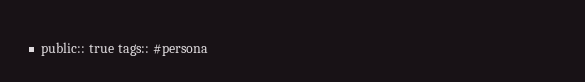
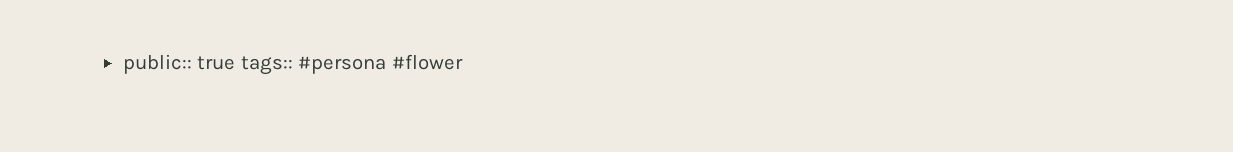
- public:: true tags:: #persona
+ public:: true tags:: #persona #flower

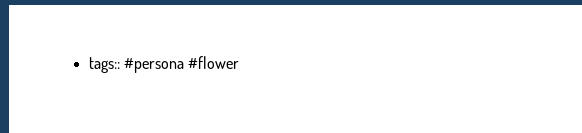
- public:: true tags:: #persona #flower
+ tags:: #persona #flower

